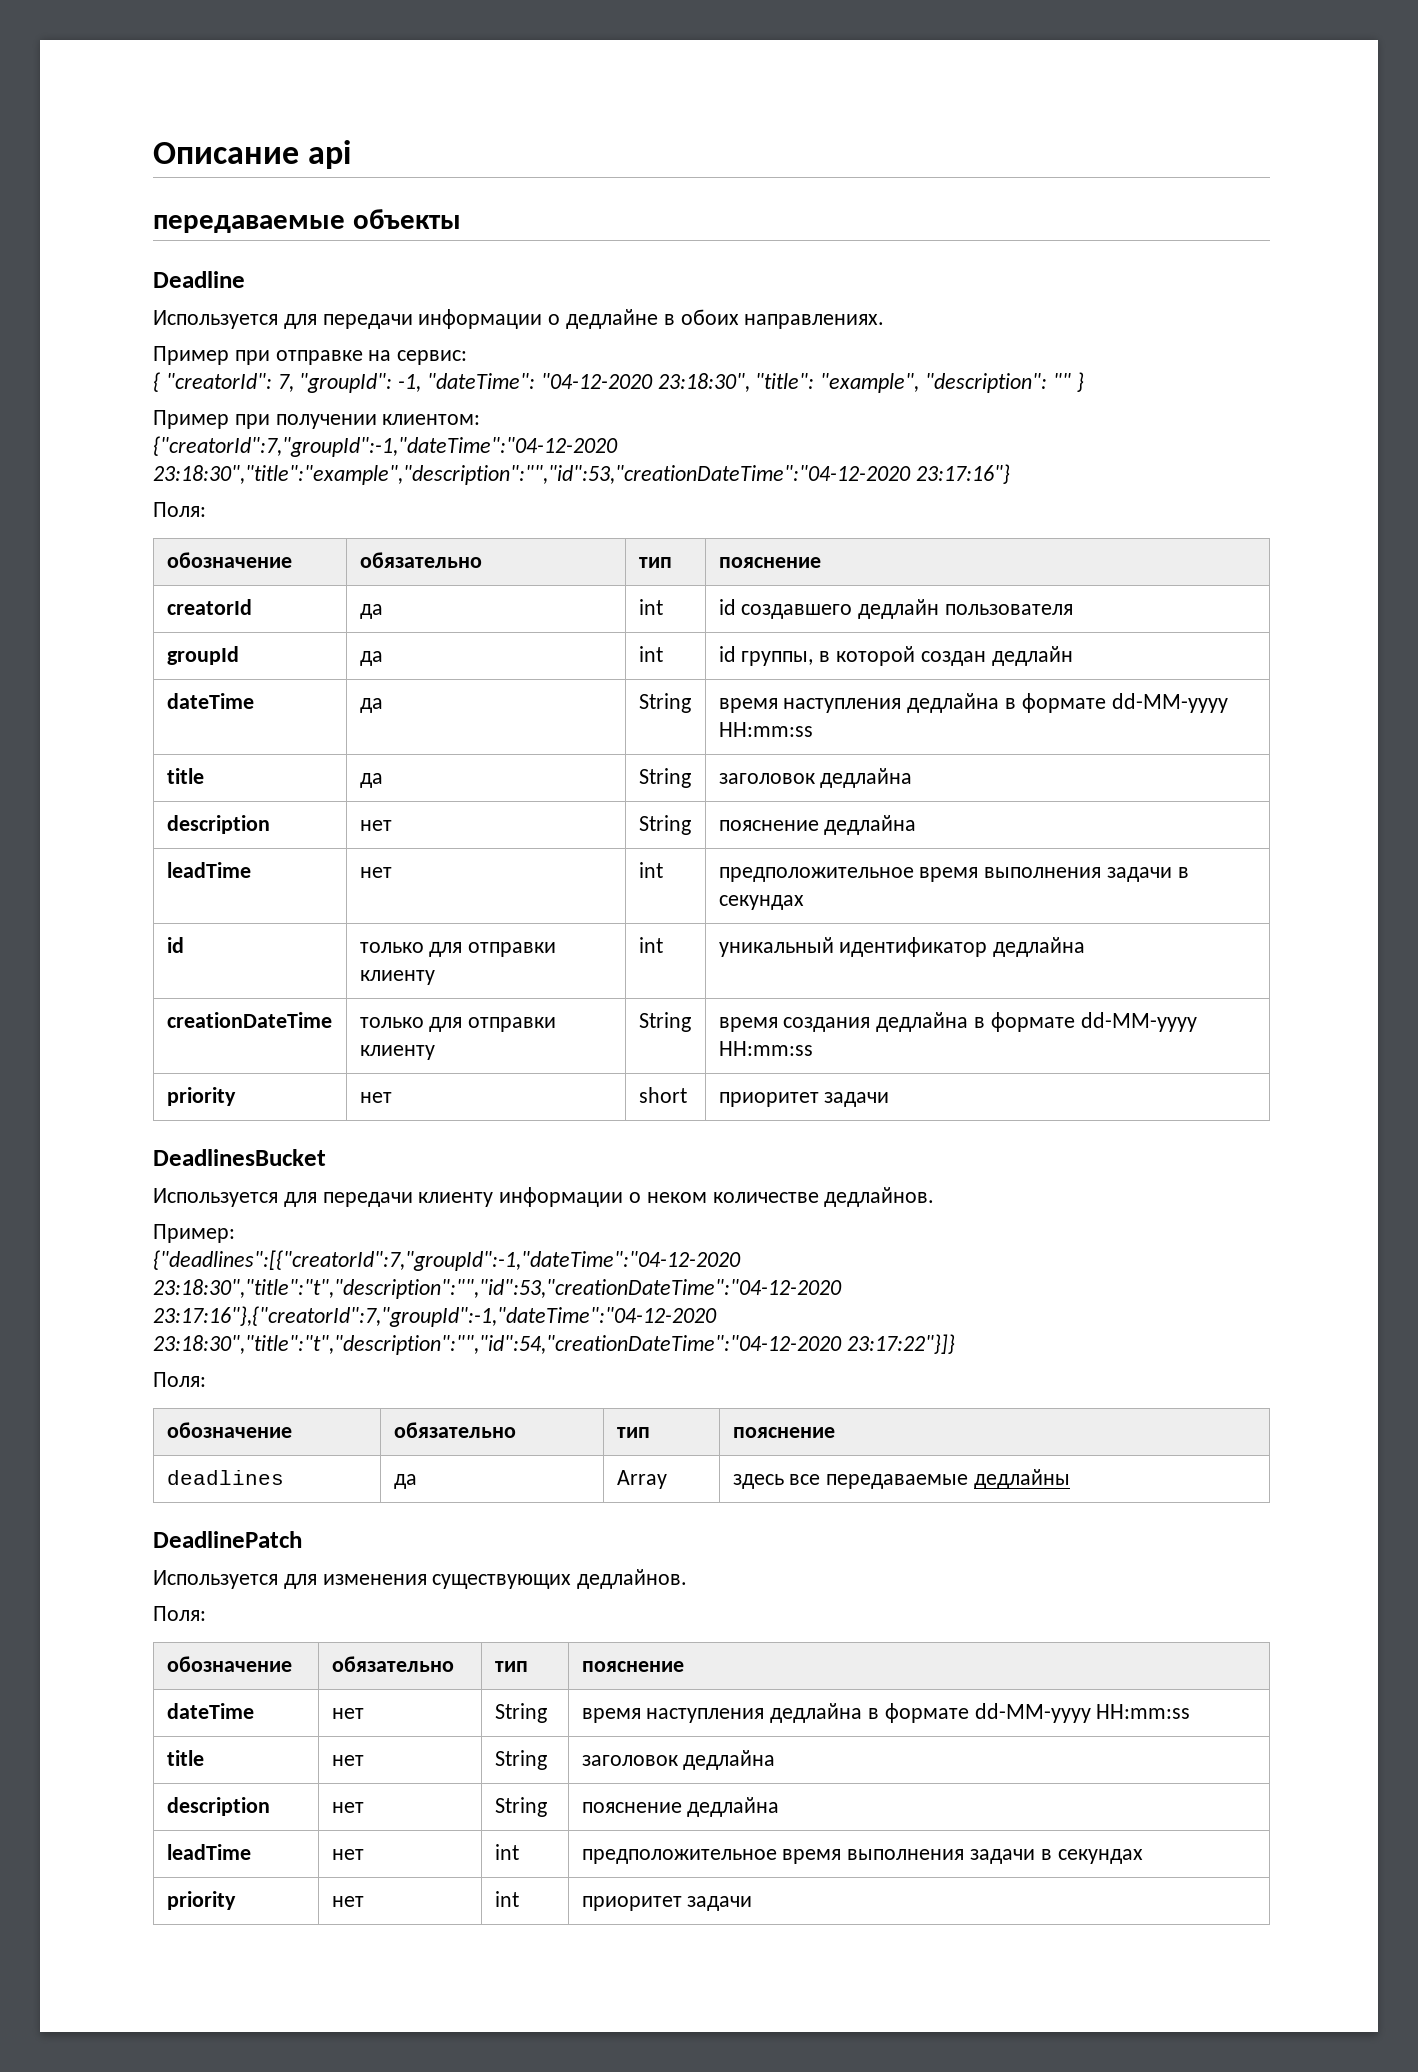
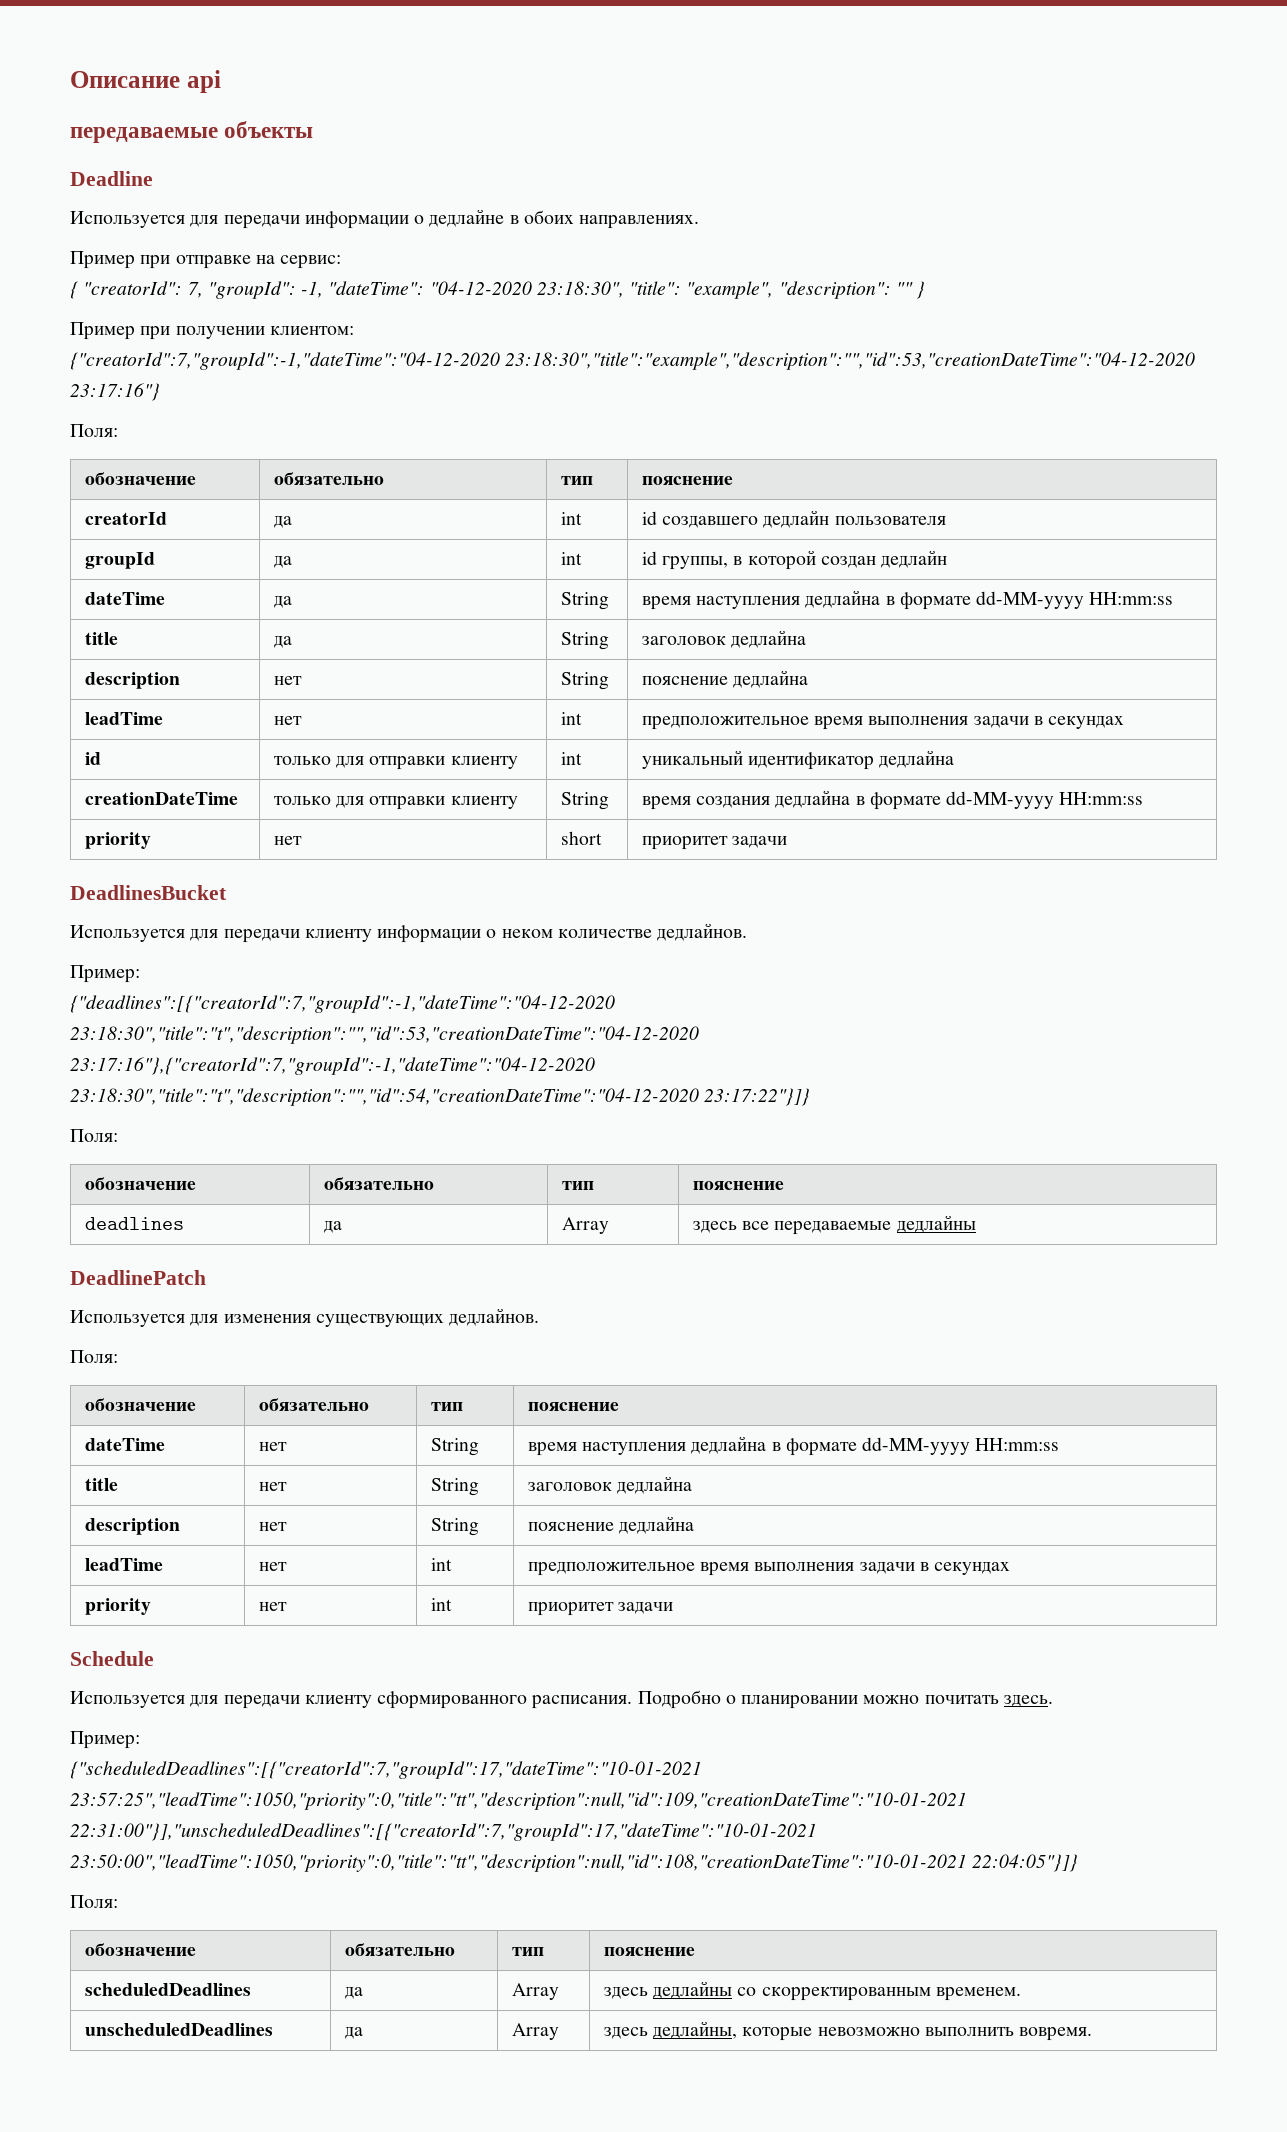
+ Schedule
+ Используется для передачи клиенту сформированного расписания. Подробно о планировании можно почитать здесь.
+ Пример:
+ {"scheduledDeadlines":[{"creatorId":7,"groupId":17,"dateTime":"10-01-2021 23:57:25","leadTime":1050,"priority":0,"title":"tt","description":null,"id":109,"creationDateTime":"10-01-2021 22:31:00"}],"unscheduledDeadlines":[{"creatorId":7,"groupId":17,"dateTime":"10-01-2021 23:50:00","leadTime":1050,"priority":0,"title":"tt","description":null,"id":108,"creationDateTime":"10-01-2021 22:04:05"}]}
+ Поля:
+ обозначение | обязательно | тип | пояснение
+ scheduledDeadlines | да | Array | здесь дедлайны со скорректированным временем.
+ unscheduledDeadlines | да | Array | здесь дедлайны, которые невозможно выполнить вовремя.

